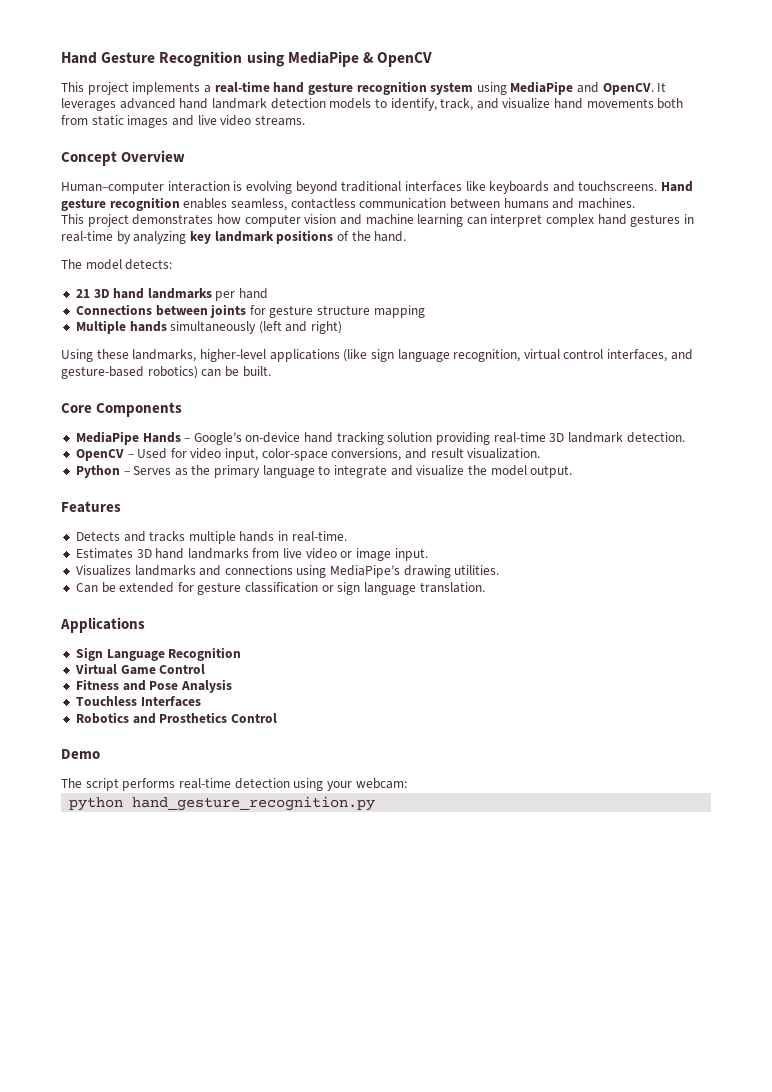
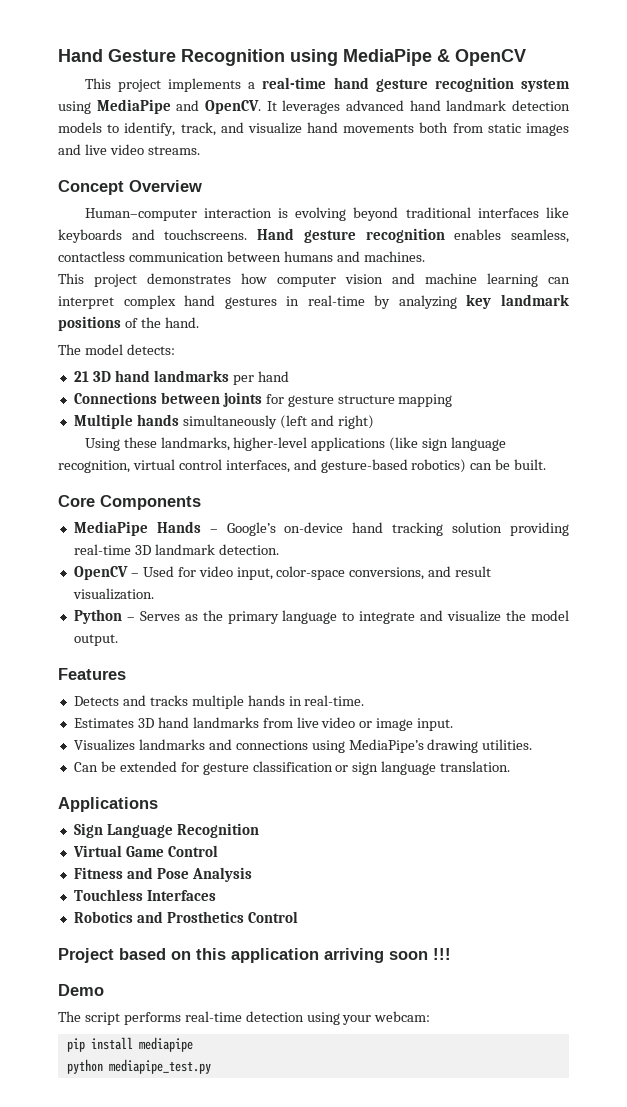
+ Project based on this application arriving soon !!!
+ pip install mediapipe
- python hand_gesture_recognition.py
+ python mediapipe_test.py

